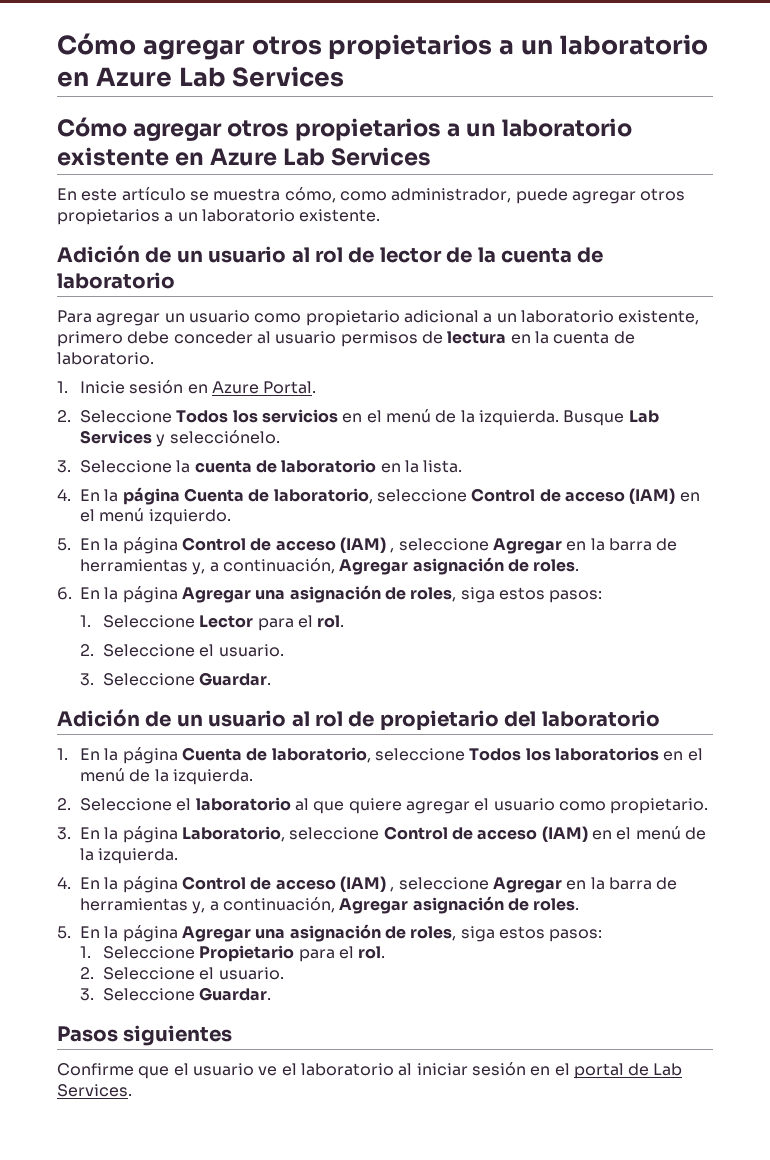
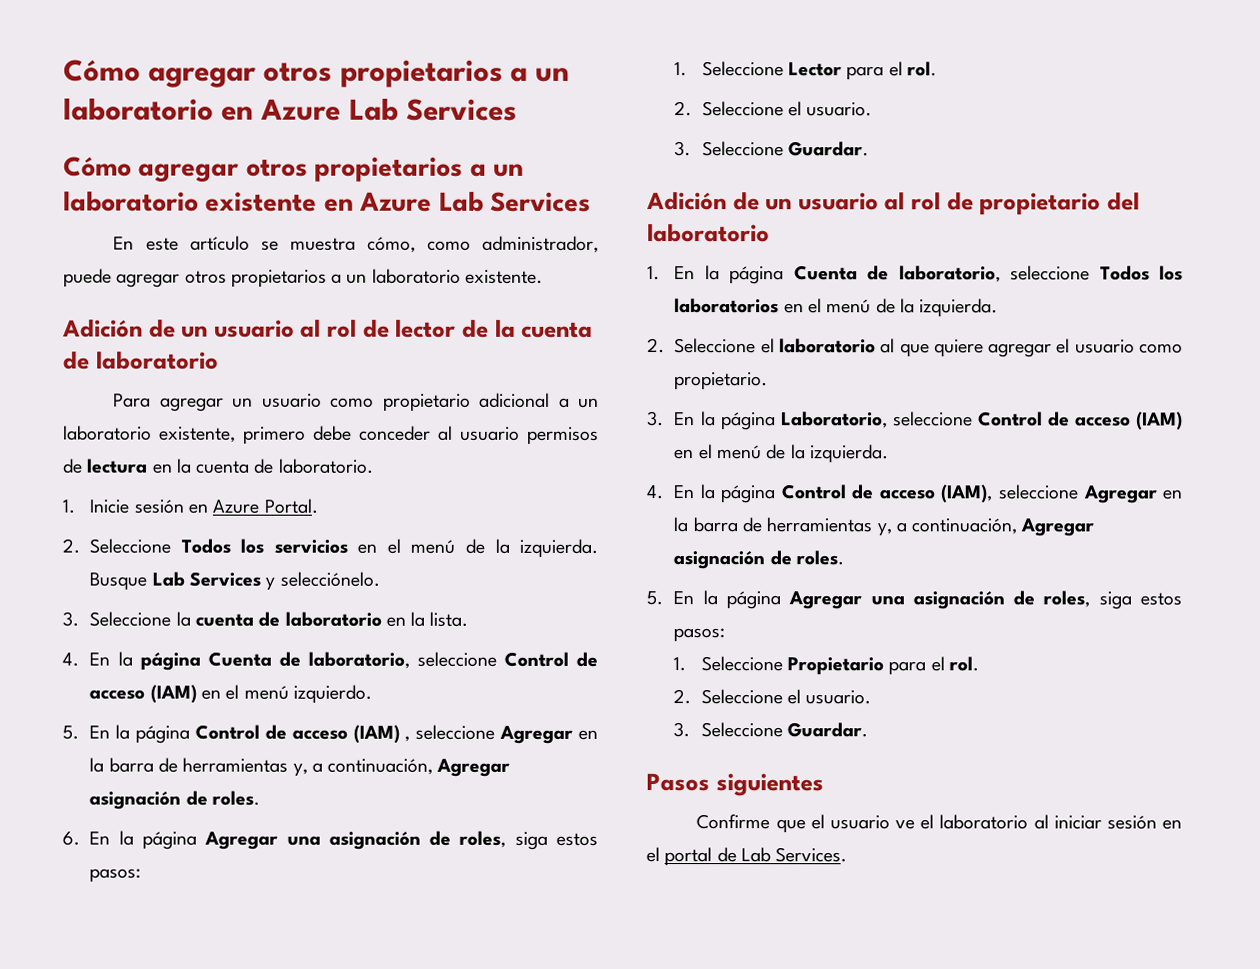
- 4. En la página Control de acceso (IAM) , seleccione Agregar en la barra de herramientas y, a continuación, Agregar asignación de roles.
+ 4. En la página Control de acceso (IAM), seleccione Agregar en la barra de herramientas y, a continuación, Agregar asignación de roles.

